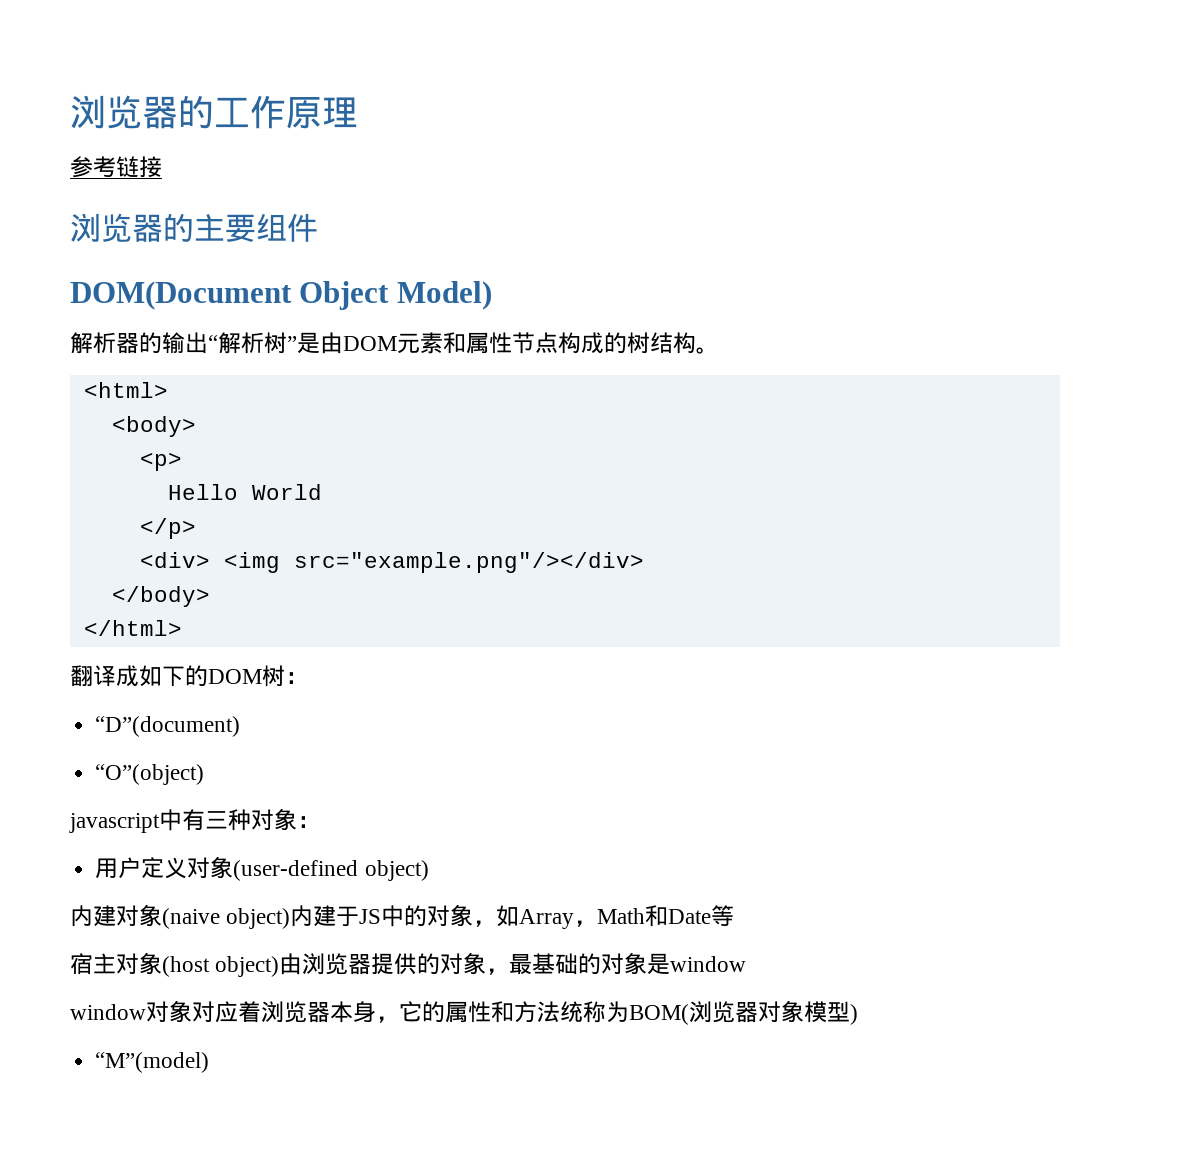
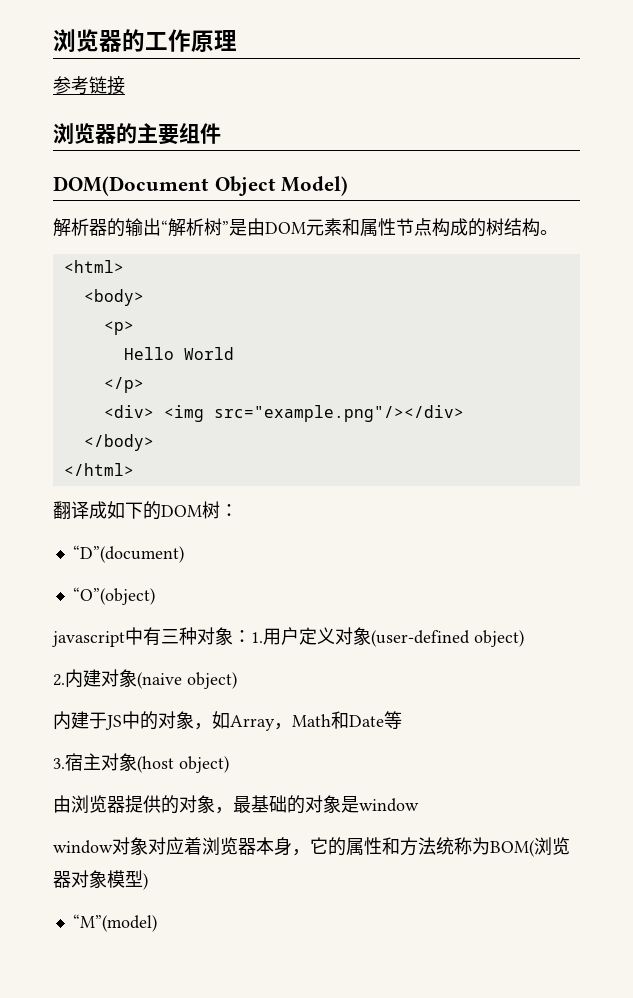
- javascript中有三种对象：
- 用户定义对象(user-defined object)
+ javascript中有三种对象：1.用户定义对象(user-defined object)
- 内建对象(naive object)内建于JS中的对象，如Array，Math和Date等
+ 2.内建对象(naive object)
+ 内建于JS中的对象，如Array，Math和Date等
- 宿主对象(host object)由浏览器提供的对象，最基础的对象是window
+ 3.宿主对象(host object)
+ 由浏览器提供的对象，最基础的对象是window

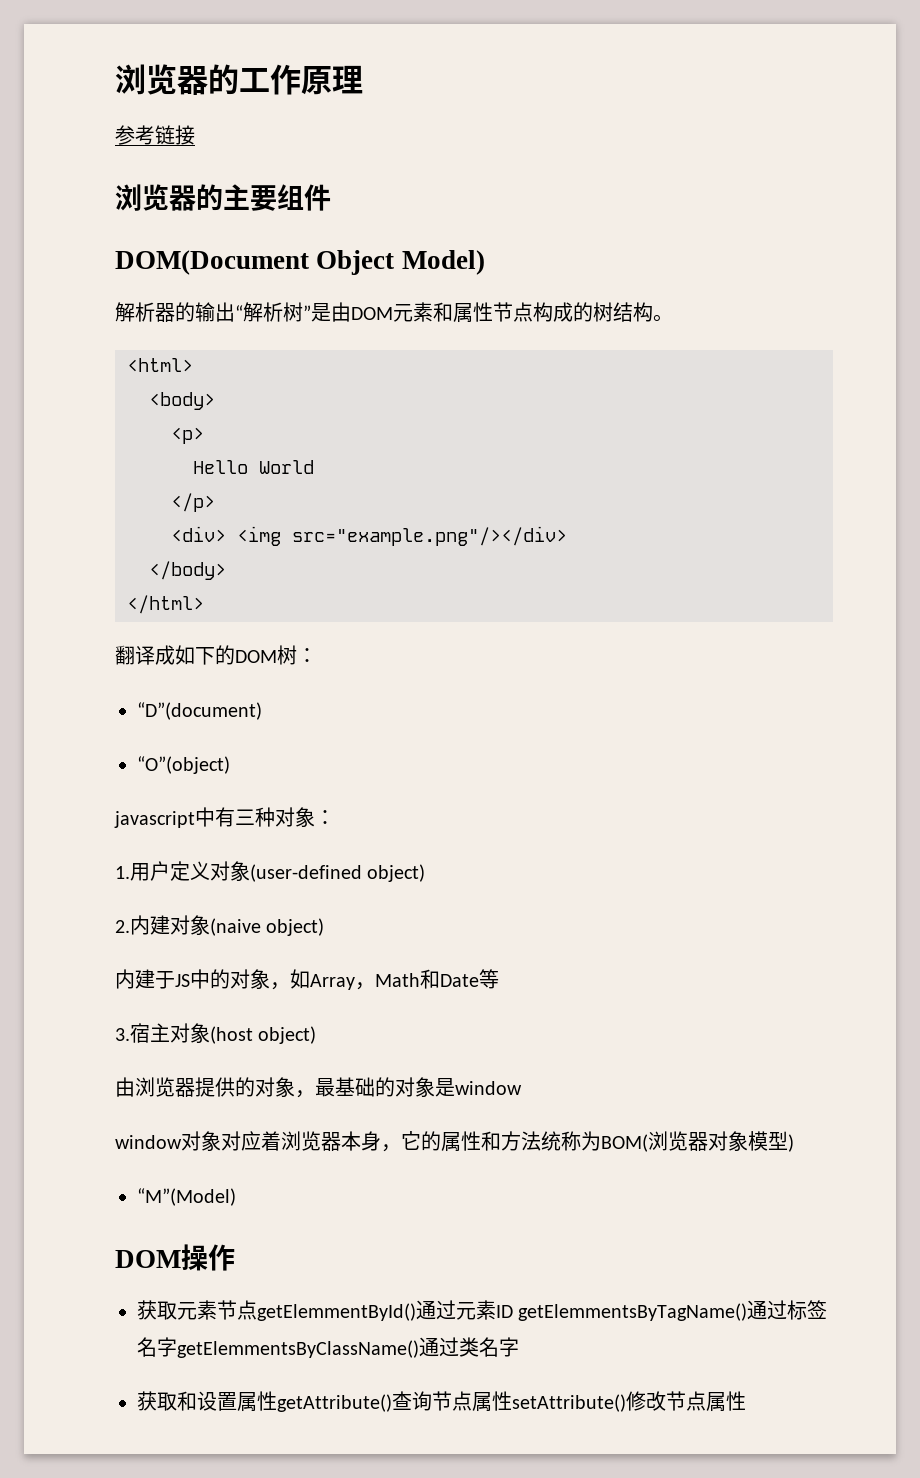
- javascript中有三种对象：1.用户定义对象(user-defined object)
+ javascript中有三种对象：
+ 1.用户定义对象(user-defined object)
- “M”(model)
+ “M”(Model)
+ DOM操作
+ 获取元素节点getElemmentById()通过元素ID getElemmentsByTagName()通过标签名字getElemmentsByClassName()通过类名字
+ 获取和设置属性getAttribute()查询节点属性setAttribute()修改节点属性

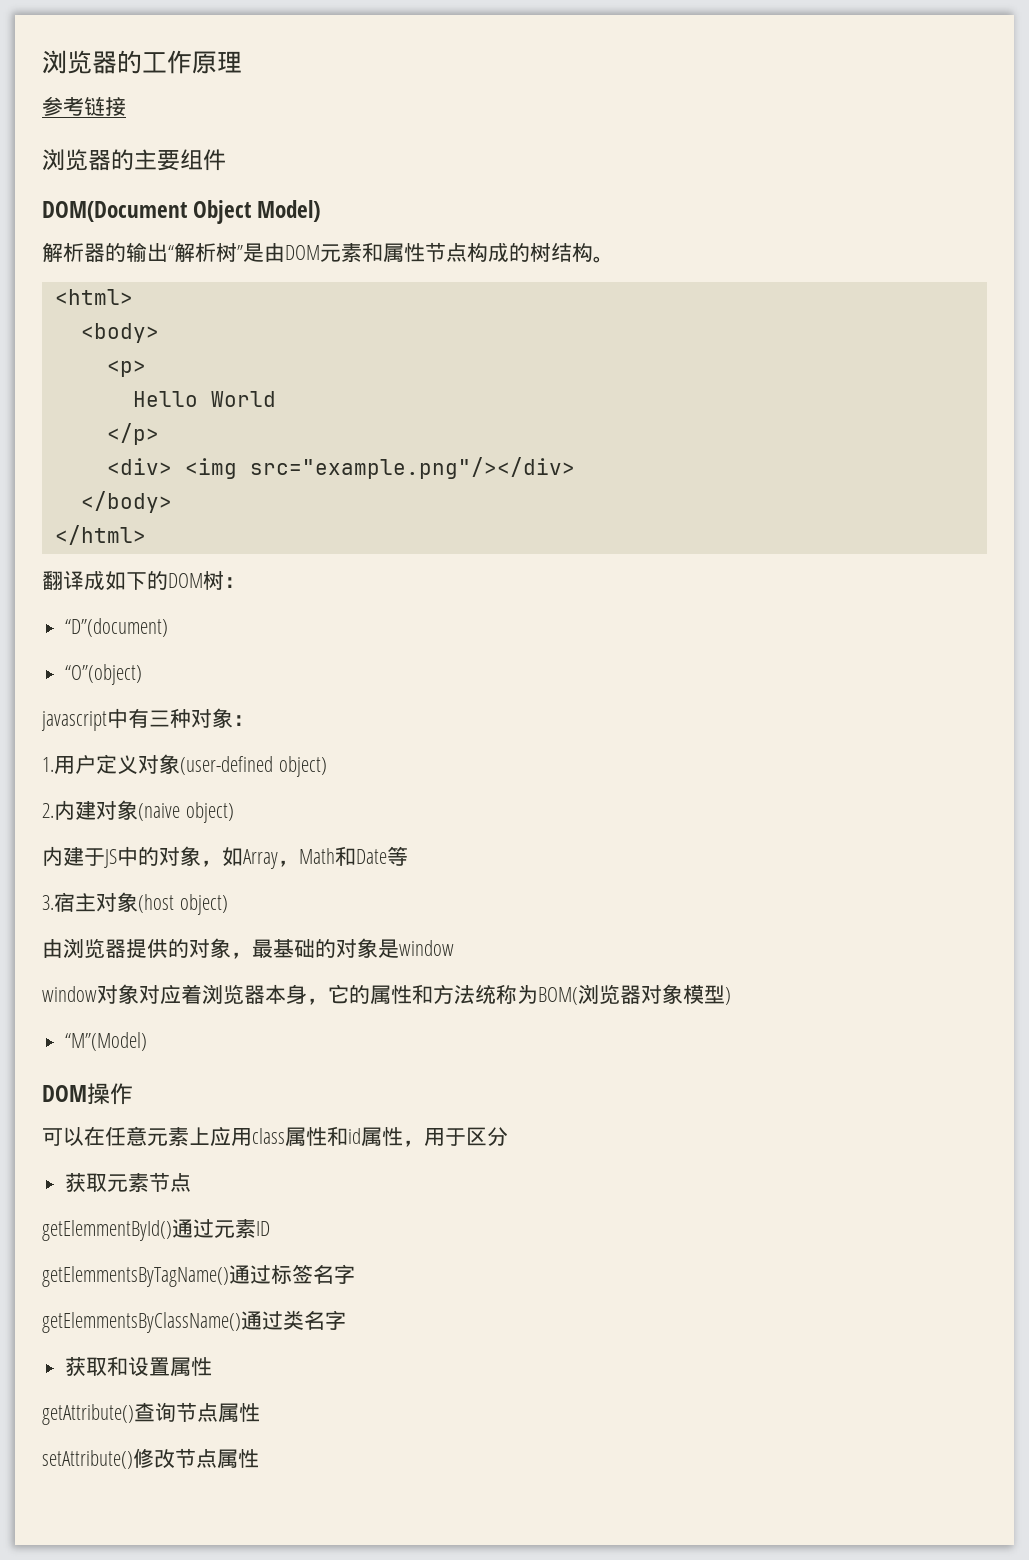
+ 可以在任意元素上应用class属性和id属性，用于区分
- 获取元素节点getElemmentById()通过元素ID getElemmentsByTagName()通过标签名字getElemmentsByClassName()通过类名字
+ 获取元素节点
+ getElemmentById()通过元素ID
+ getElemmentsByTagName()通过标签名字
+ getElemmentsByClassName()通过类名字
- 获取和设置属性getAttribute()查询节点属性setAttribute()修改节点属性
+ 获取和设置属性
+ getAttribute()查询节点属性
+ setAttribute()修改节点属性

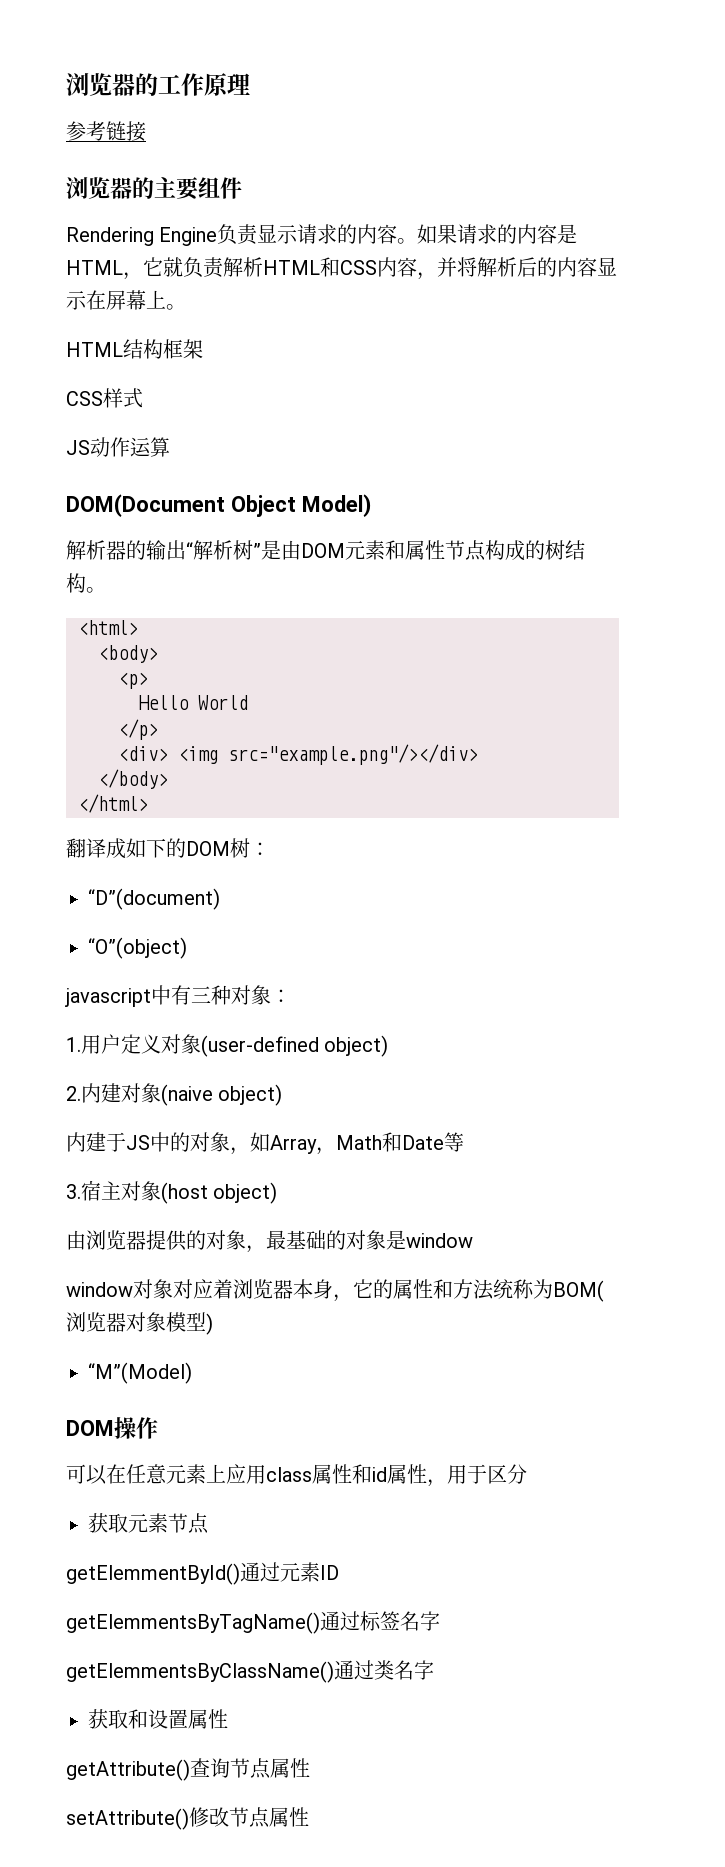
+ Rendering Engine负责显示请求的内容。如果请求的内容是HTML，它就负责解析HTML和CSS内容，并将解析后的内容显示在屏幕上。
+ HTML结构框架
+ CSS样式
+ JS动作运算

